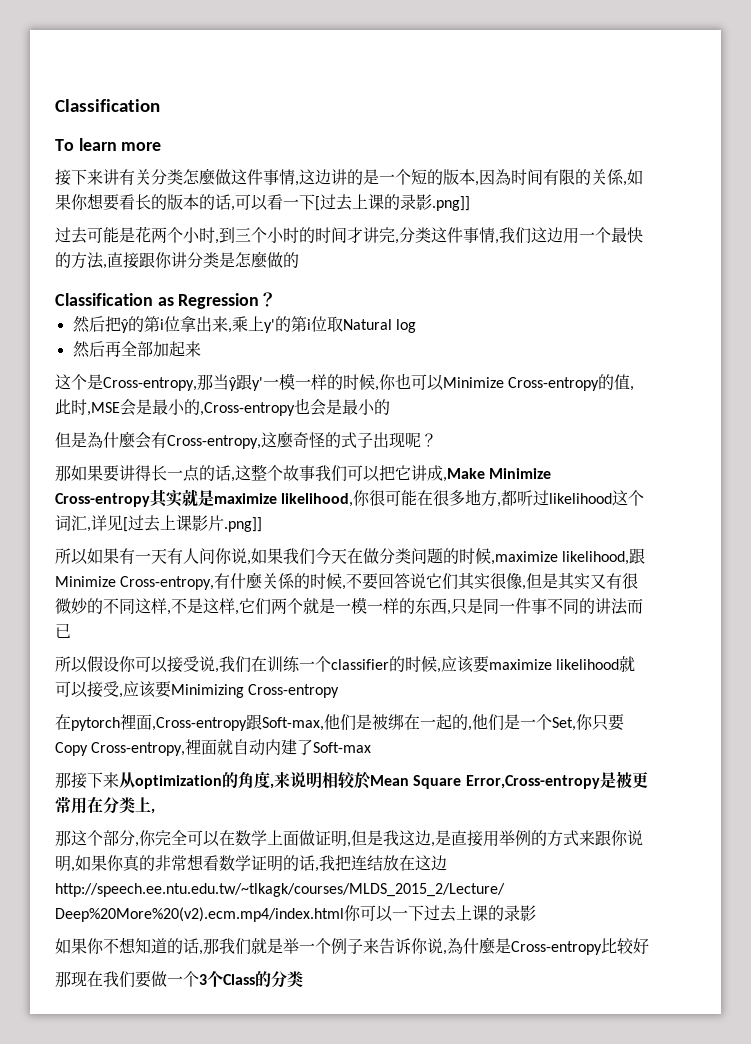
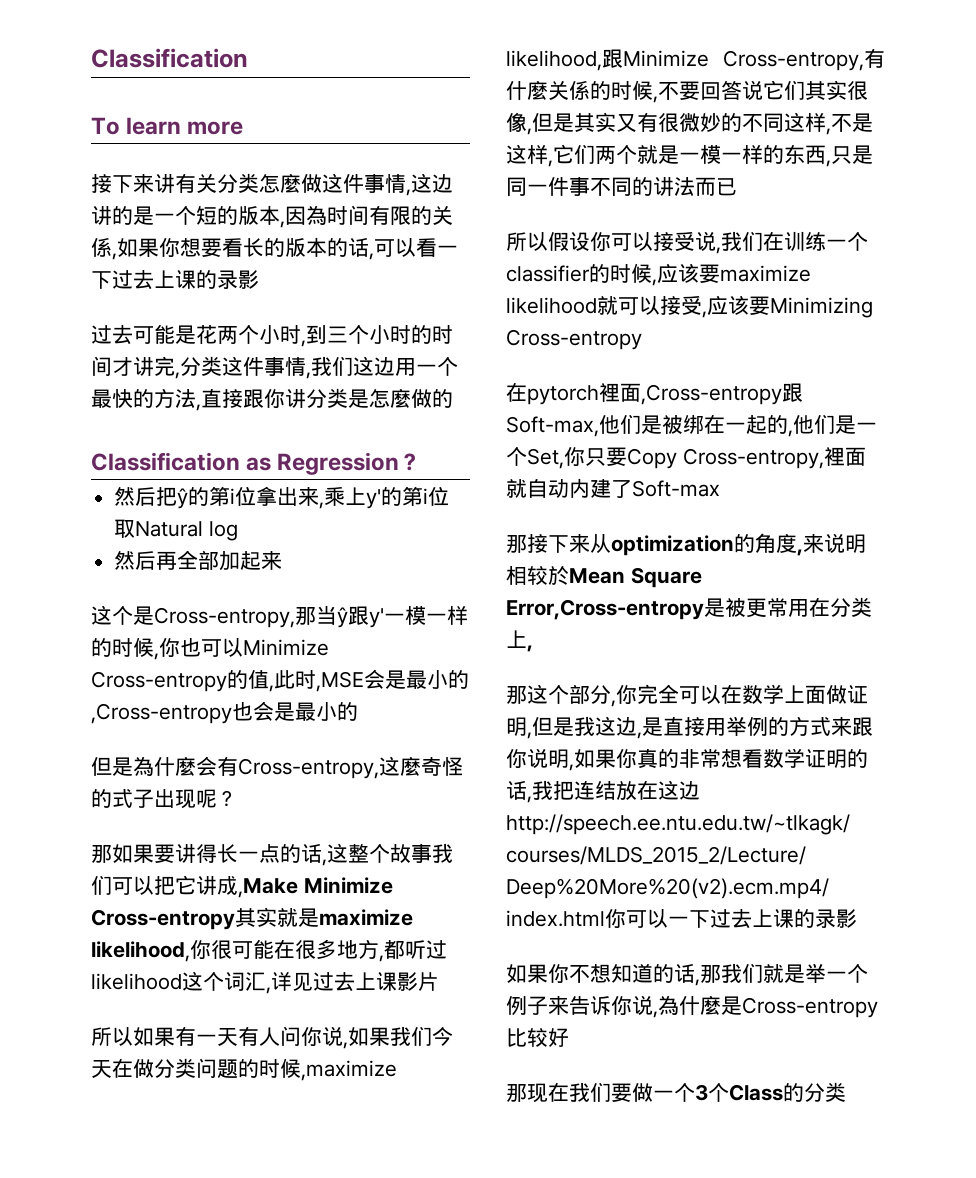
- 接下来讲有关分类怎麼做这件事情,这边讲的是一个短的版本,因為时间有限的关係,如果你想要看长的版本的话,可以看一下[过去上课的录影.png]]
+ 接下来讲有关分类怎麼做这件事情,这边讲的是一个短的版本,因為时间有限的关係,如果你想要看长的版本的话,可以看一下过去上课的录影
- 那如果要讲得长一点的话,这整个故事我们可以把它讲成,Make Minimize Cross-entropy其实就是maximize likelihood,你很可能在很多地方,都听过likelihood这个词汇,详见[过去上课影片.png]]
+ 那如果要讲得长一点的话,这整个故事我们可以把它讲成,Make Minimize Cross-entropy其实就是maximize likelihood,你很可能在很多地方,都听过likelihood这个词汇,详见过去上课影片

